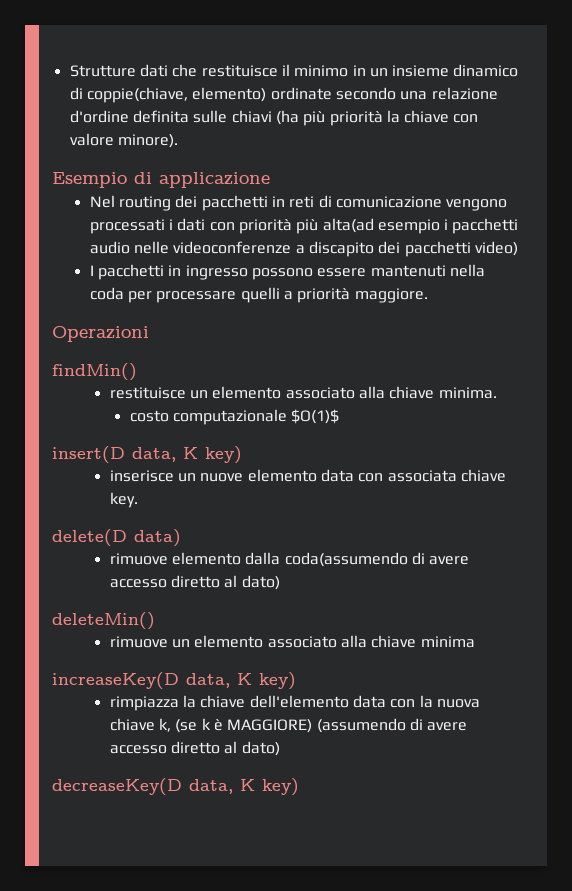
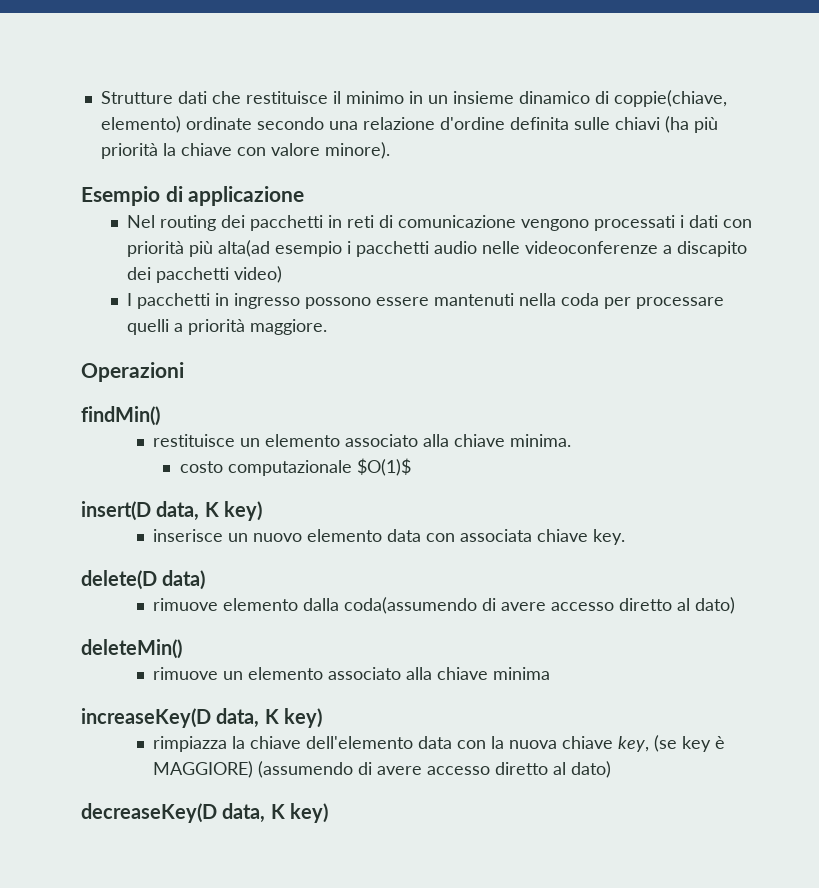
- inserisce un nuove elemento data con associata chiave key.
+ inserisce un nuovo elemento data con associata chiave key.
- rimpiazza la chiave dell'elemento data con la nuova chiave k, (se k è MAGGIORE) (assumendo di avere accesso diretto al dato)
+ rimpiazza la chiave dell'elemento data con la nuova chiave key, (se key è MAGGIORE) (assumendo di avere accesso diretto al dato)

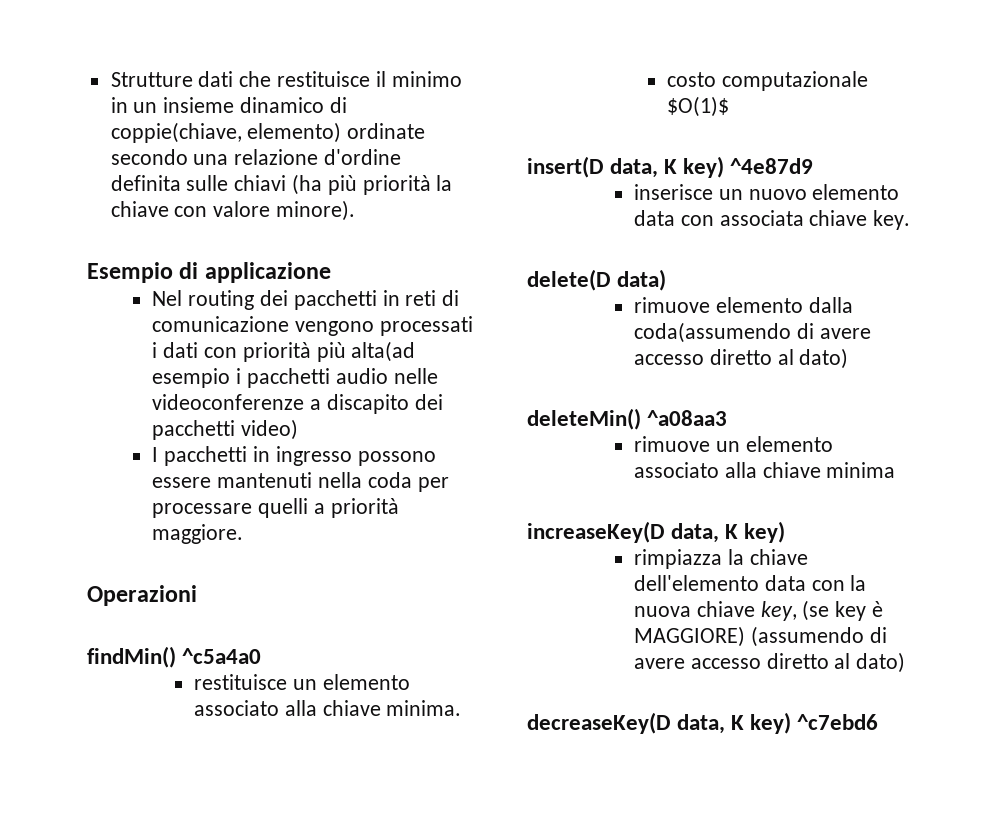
- findMin()
+ findMin() ^c5a4a0
- insert(D data, K key)
+ insert(D data, K key) ^4e87d9
- deleteMin()
+ deleteMin() ^a08aa3
- decreaseKey(D data, K key)
+ decreaseKey(D data, K key) ^c7ebd6

